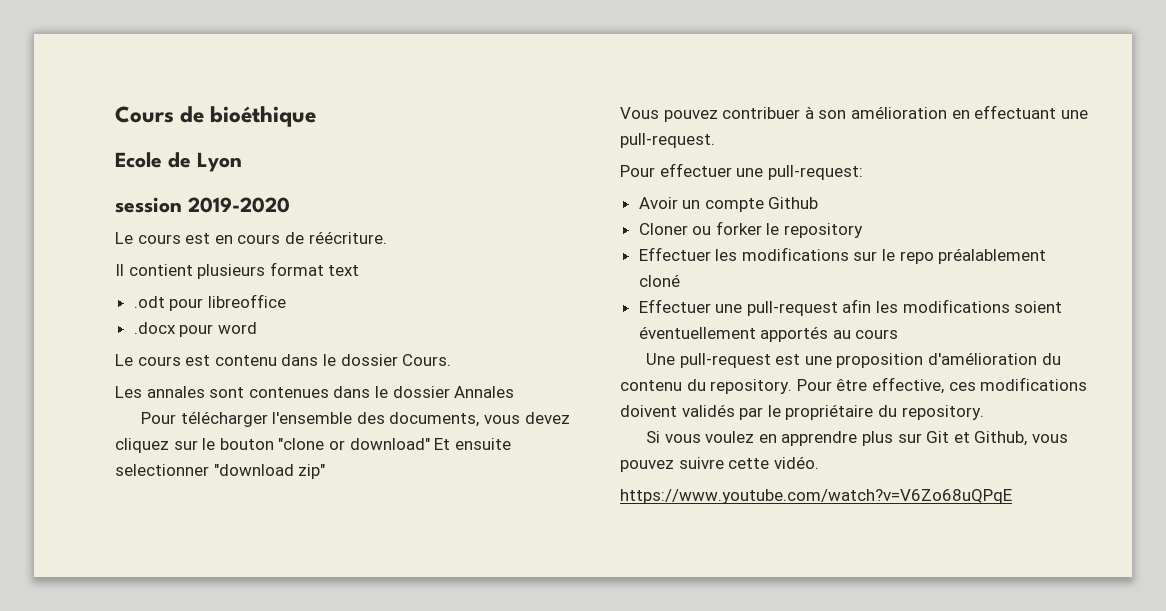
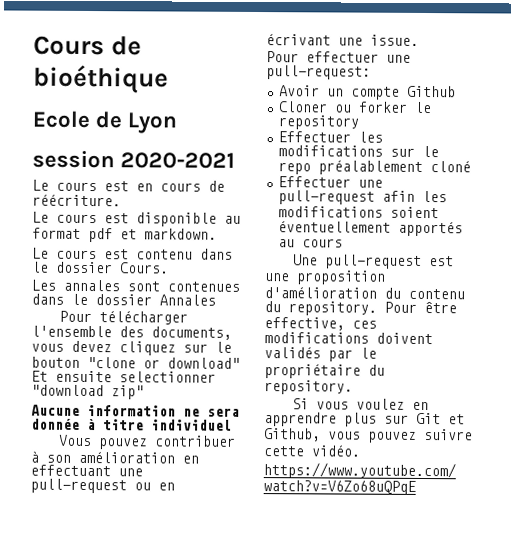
- session 2019-2020
+ session 2020-2021
- Il contient plusieurs format text
- .odt pour libreoffice
- .docx pour word
+ Le cours est disponible au format pdf et markdown.
+ Aucune information ne sera donnée à titre individuel
- Vous pouvez contribuer à son amélioration en effectuant une pull-request.
+ Vous pouvez contribuer à son amélioration en effectuant une pull-request ou en écrivant une issue.

